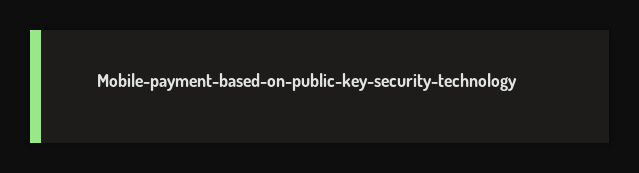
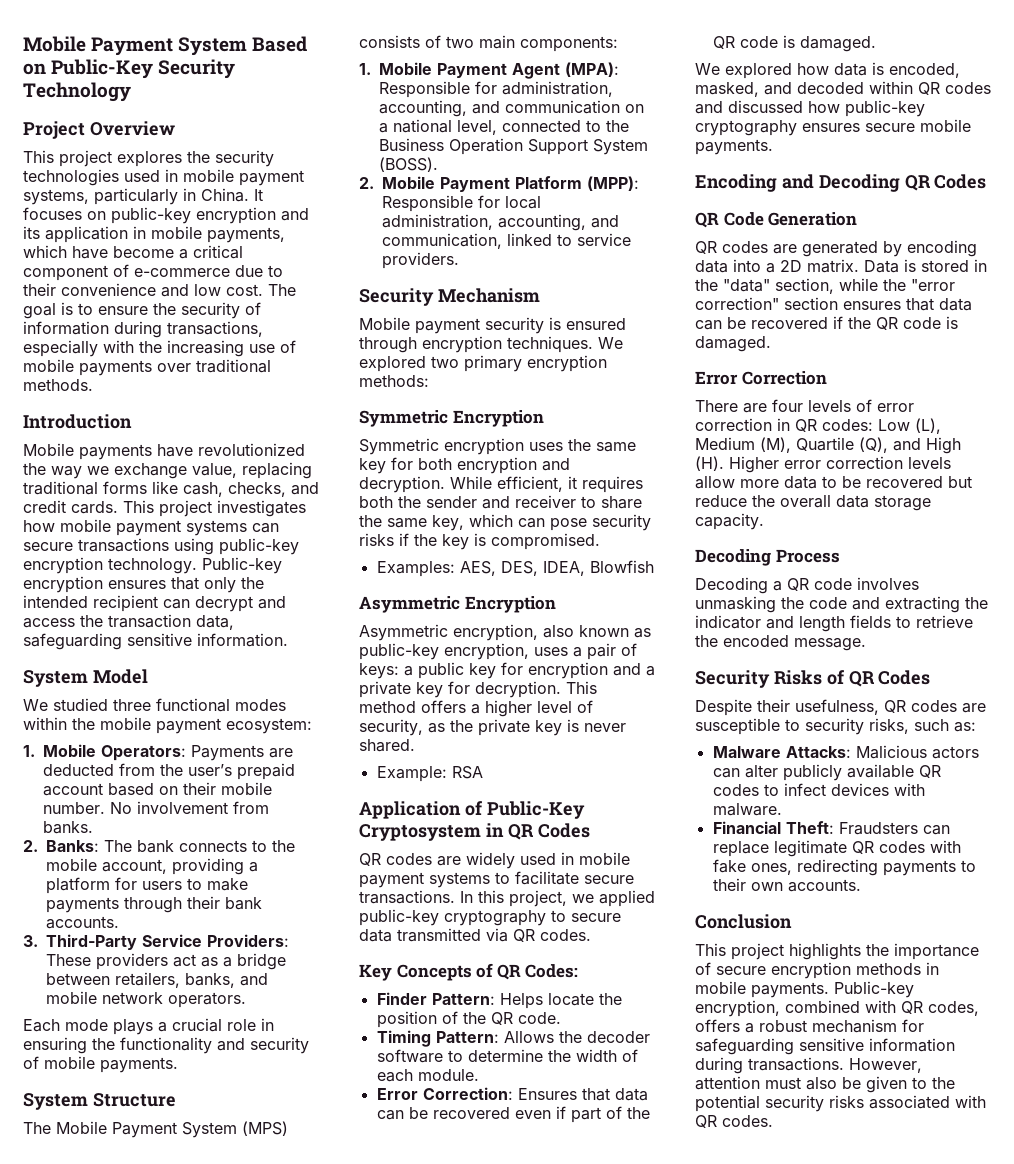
- Mobile-payment-based-on-public-key-security-technology
+ Mobile Payment System Based on Public-Key Security Technology
+ Project Overview
+ This project explores the security technologies used in mobile payment systems, particularly in China. It focuses on public-key encryption and its application in mobile payments, which have become a critical component of e-commerce due to their convenience and low cost. The goal is to ensure the security of information during transactions, especially with the increasing use of mobile payments over traditional methods.
+ Introduction
+ Mobile payments have revolutionized the way we exchange value, replacing traditional forms like cash, checks, and credit cards. This project investigates how mobile payment systems can secure transactions using public-key encryption technology. Public-key encryption ensures that only the intended recipient can decrypt and access the transaction data, safeguarding sensitive information.
+ System Model
+ We studied three functional modes within the mobile payment ecosystem:
+ 1. Mobile Operators: Payments are deducted from the user’s prepaid account based on their mobile number. No involvement from banks.
+ 2. Banks: The bank connects to the mobile account, providing a platform for users to make payments through their bank accounts.
+ 3. Third-Party Service Providers: These providers act as a bridge between retailers, banks, and mobile network operators.
+ Each mode plays a crucial role in ensuring the functionality and security of mobile payments.
+ System Structure
+ The Mobile Payment System (MPS) consists of two main components:
+ 1. Mobile Payment Agent (MPA): Responsible for administration, accounting, and communication on a national level, connected to the Business Operation Support System (BOSS).
+ 2. Mobile Payment Platform (MPP): Responsible for local administration, accounting, and communication, linked to service providers.
+ Security Mechanism
+ Mobile payment security is ensured through encryption techniques. We explored two primary encryption methods:
+ Symmetric Encryption
+ Symmetric encryption uses the same key for both encryption and decryption. While efficient, it requires both the sender and receiver to share the same key, which can pose security risks if the key is compromised.
+ Examples: AES, DES, IDEA, Blowfish
+ Asymmetric Encryption
+ Asymmetric encryption, also known as public-key encryption, uses a pair of keys: a public key for encryption and a private key for decryption. This method offers a higher level of security, as the private key is never shared.
+ Example: RSA
+ Application of Public-Key Cryptosystem in QR Codes
+ QR codes are widely used in mobile payment systems to facilitate secure transactions. In this project, we applied public-key cryptography to secure data transmitted via QR codes.
+ Key Concepts of QR Codes:
+ Finder Pattern: Helps locate the position of the QR code.
+ Timing Pattern: Allows the decoder software to determine the width of each module.
+ Error Correction: Ensures that data can be recovered even if part of the QR code is damaged.
+ We explored how data is encoded, masked, and decoded within QR codes and discussed how public-key cryptography ensures secure mobile payments.
+ Encoding and Decoding QR Codes
+ QR Code Generation
+ QR codes are generated by encoding data into a 2D matrix. Data is stored in the "data" section, while the "error correction" section ensures that data can be recovered if the QR code is damaged.
+ Error Correction
+ There are four levels of error correction in QR codes: Low (L), Medium (M), Quartile (Q), and High (H). Higher error correction levels allow more data to be recovered but reduce the overall data storage capacity.
+ Decoding Process
+ Decoding a QR code involves unmasking the code and extracting the indicator and length fields to retrieve the encoded message.
+ Security Risks of QR Codes
+ Despite their usefulness, QR codes are susceptible to security risks, such as:
+ Malware Attacks: Malicious actors can alter publicly available QR codes to infect devices with malware.
+ Financial Theft: Fraudsters can replace legitimate QR codes with fake ones, redirecting payments to their own accounts.
+ Conclusion
+ This project highlights the importance of secure encryption methods in mobile payments. Public-key encryption, combined with QR codes, offers a robust mechanism for safeguarding sensitive information during transactions. However, attention must also be given to the potential security risks associated with QR codes.

